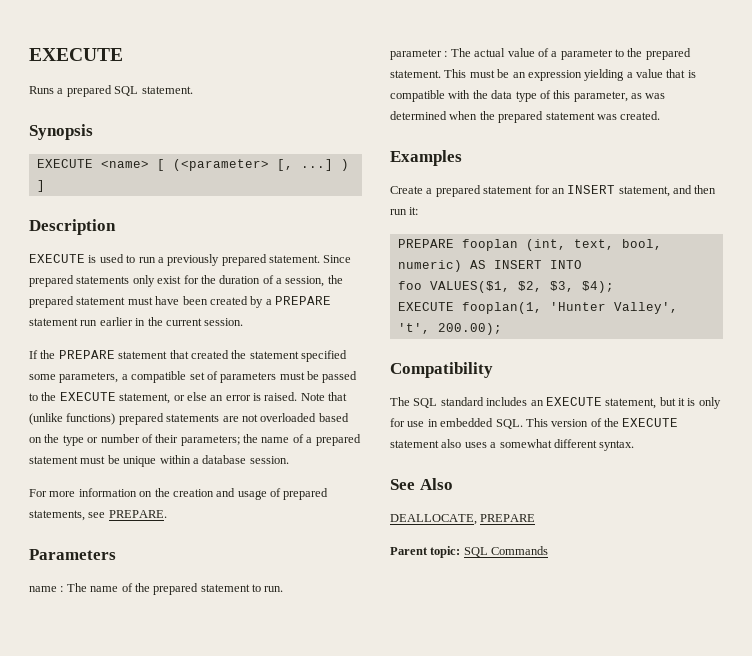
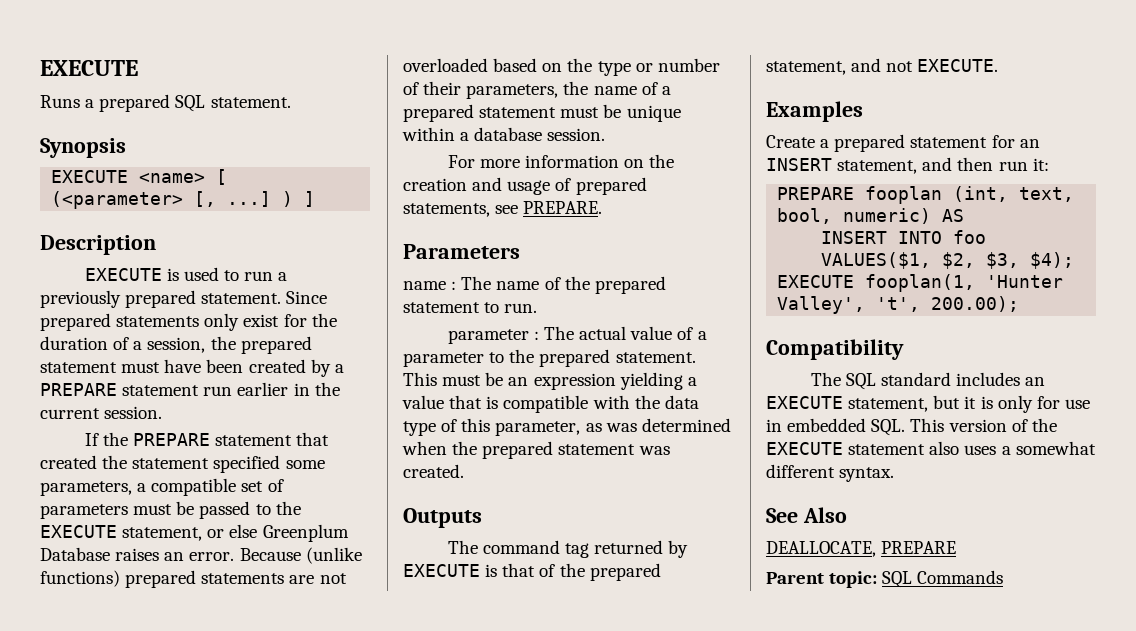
- If the PREPARE statement that created the statement specified some parameters, a compatible set of parameters must be passed to the EXECUTE statement, or else an error is raised. Note that (unlike functions) prepared statements are not overloaded based on the type or number of their parameters; the name of a prepared statement must be unique within a database session.
+ If the PREPARE statement that created the statement specified some parameters, a compatible set of parameters must be passed to the EXECUTE statement, or else Greenplum Database raises an error. Because (unlike functions) prepared statements are not overloaded based on the type or number of their parameters, the name of a prepared statement must be unique within a database session.
+ Outputs
+ The command tag returned by EXECUTE is that of the prepared statement, and not EXECUTE.
- PREPARE fooplan (int, text, bool, numeric) AS INSERT INTO
- foo VALUES($1, $2, $3, $4);
+ PREPARE fooplan (int, text, bool, numeric) AS
+ INSERT INTO foo VALUES($1, $2, $3, $4);

